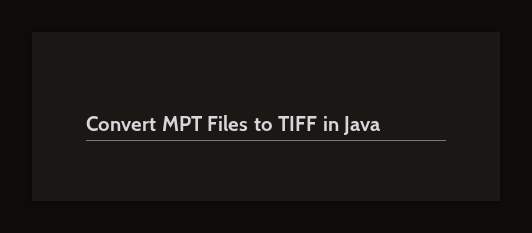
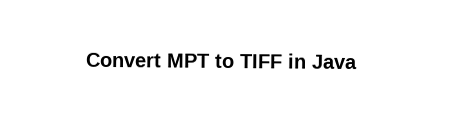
- Convert MPT Files to TIFF in Java
+ Convert MPT to TIFF in Java

